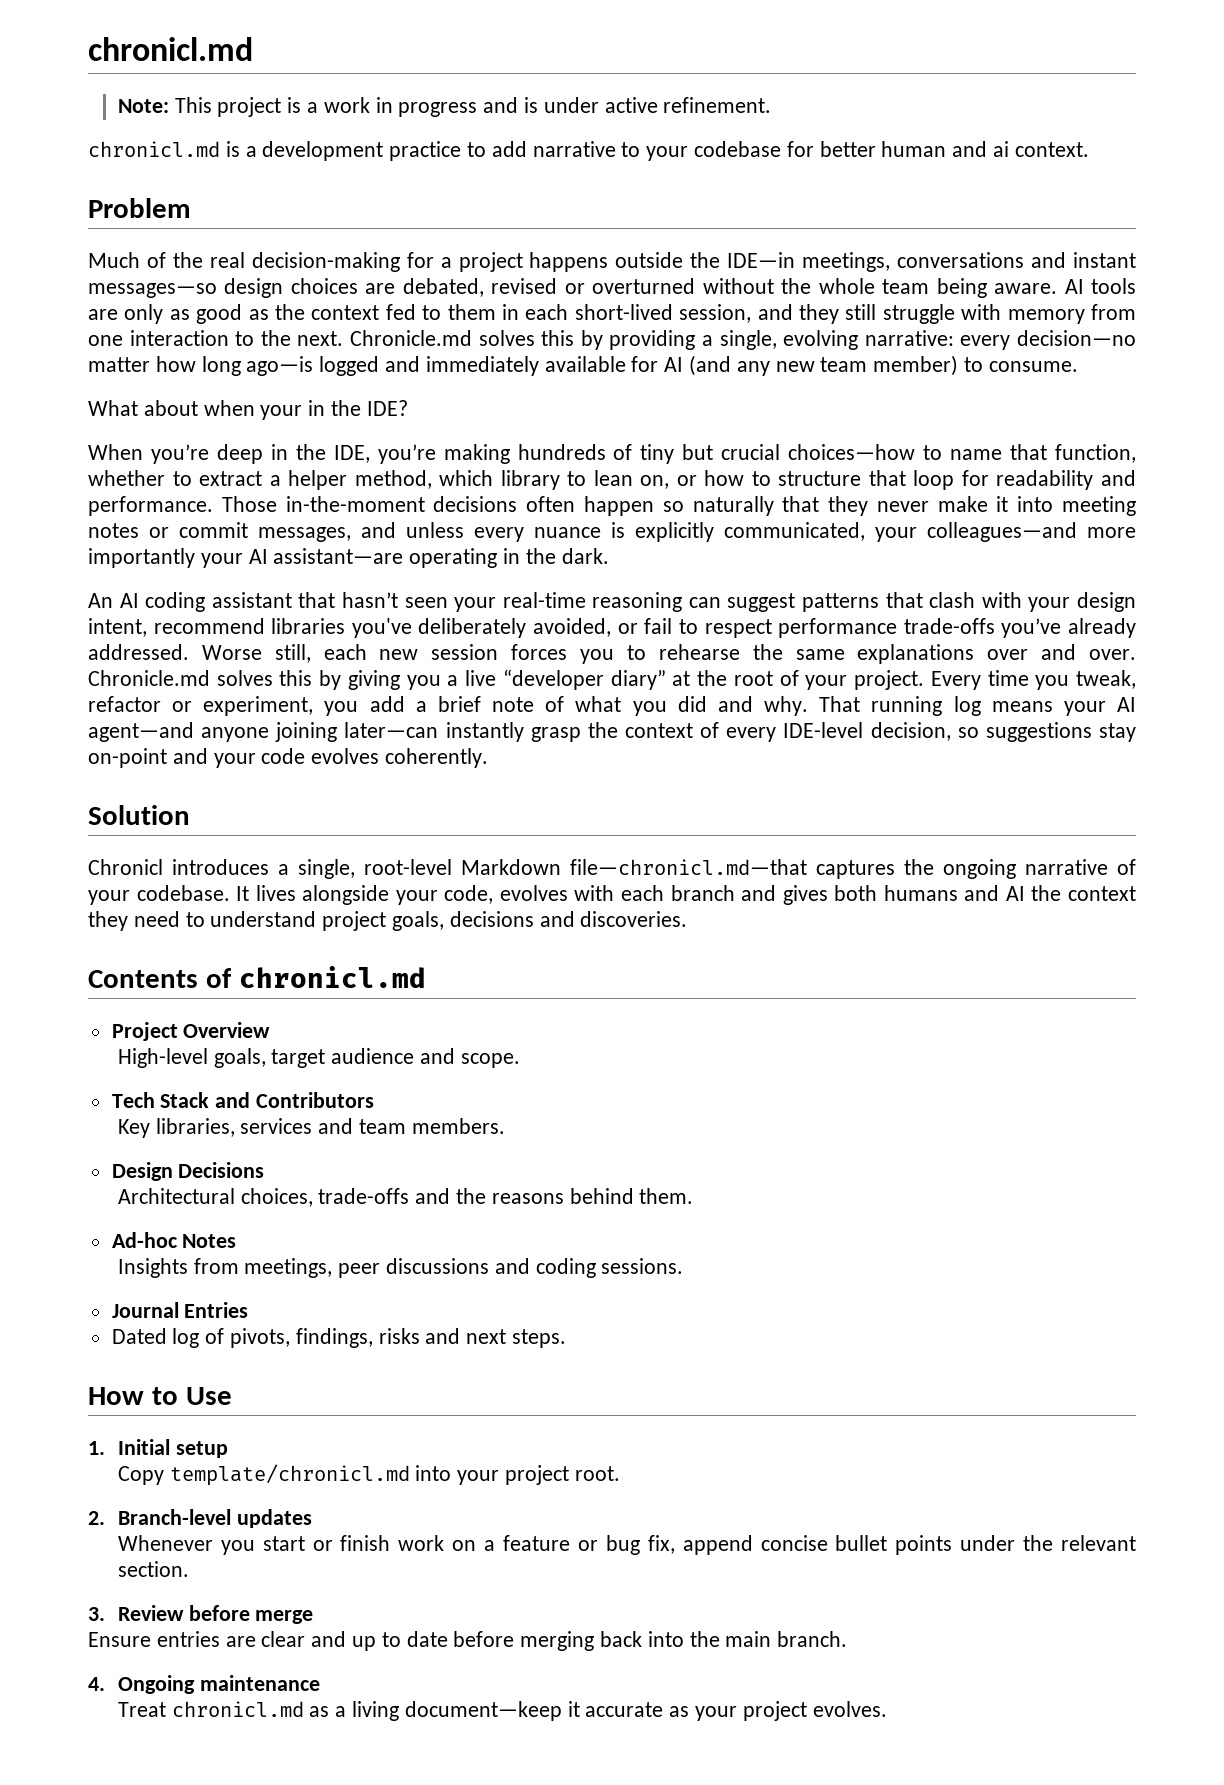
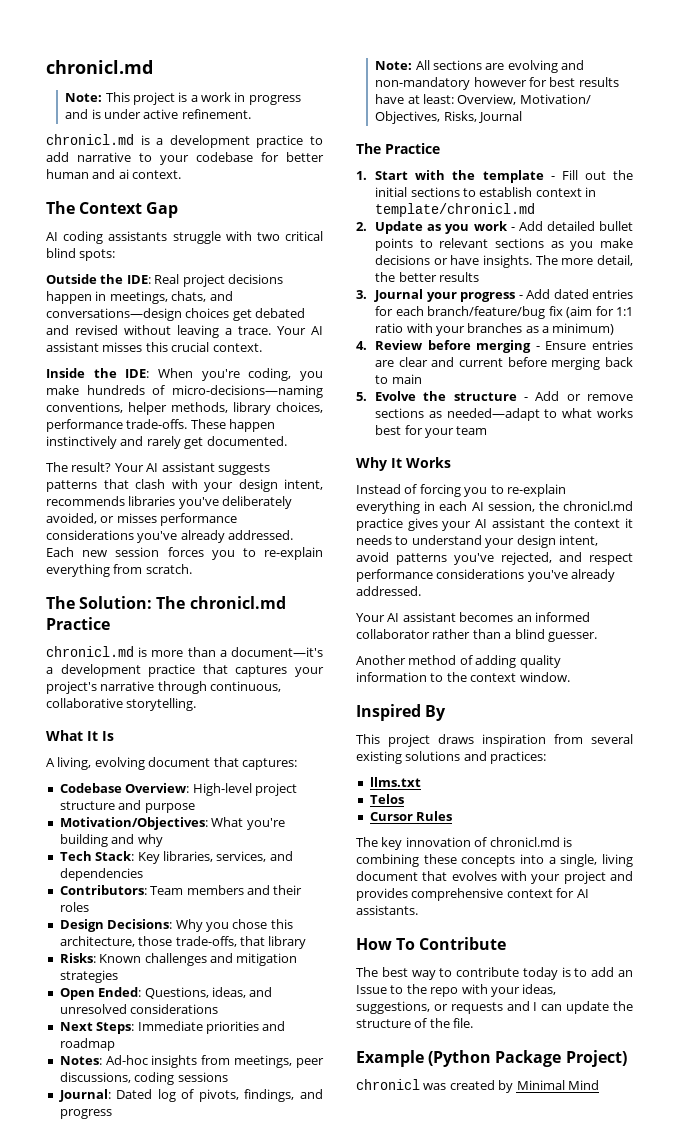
- Problem
- Much of the real decision-making for a project happens outside the IDE—in meetings, conversations and instant messages—so design choices are debated, revised or overturned without the whole team being aware. AI tools are only as good as the context fed to them in each short-lived session, and they still struggle with memory from one interaction to the next. Chronicle.md solves this by providing a single, evolving narrative: every decision—no matter how long ago—is logged and immediately available for AI (and any new team member) to consume.
- What about when your in the IDE?
- When you’re deep in the IDE, you’re making hundreds of tiny but crucial choices—how to name that function, whether to extract a helper method, which library to lean on, or how to structure that loop for readability and performance. Those in-the-moment decisions often happen so naturally that they never make it into meeting notes or commit messages, and unless every nuance is explicitly communicated, your colleagues—and more importantly your AI assistant—are operating in the dark.
- An AI coding assistant that hasn’t seen your real-time reasoning can suggest patterns that clash with your design intent, recommend libraries you've deliberately avoided, or fail to respect performance trade-offs you’ve already addressed. Worse still, each new session forces you to rehearse the same explanations over and over. Chronicle.md solves this by giving you a live “developer diary” at the root of your project. Every time you tweak, refactor or experiment, you add a brief note of what you did and why. That running log means your AI agent—and anyone joining later—can instantly grasp the context of every IDE-level decision, so suggestions stay on-point and your code evolves coherently.
- Solution
- Chronicl introduces a single, root-level Markdown file—chronicl.md—that captures the ongoing narrative of your codebase. It lives alongside your code, evolves with each branch and gives both humans and AI the context they need to understand project goals, decisions and discoveries.
- Contents of chronicl.md
- Project Overview
- High-level goals, target audience and scope.
- Tech Stack and Contributors
- Key libraries, services and team members.
- Design Decisions
- Architectural choices, trade-offs and the reasons behind them.
- Ad-hoc Notes
- Insights from meetings, peer discussions and coding sessions.
- Journal Entries
- Dated log of pivots, findings, risks and next steps.
- How to Use
- 1. Initial setup
- Copy template/chronicl.md into your project root.
- 2. Branch-level updates
- Whenever you start or finish work on a feature or bug fix, append concise bullet points under the relevant section.
- 3. Review before merge
- Ensure entries are clear and up to date before merging back into the main branch.
- 4. Ongoing maintenance
- Treat chronicl.md as a living document—keep it accurate as your project evolves.
+ The Context Gap
+ AI coding assistants struggle with two critical blind spots:
+ Outside the IDE: Real project decisions happen in meetings, chats, and conversations—design choices get debated and revised without leaving a trace. Your AI assistant misses this crucial context.
+ Inside the IDE: When you're coding, you make hundreds of micro-decisions—naming conventions, helper methods, library choices, performance trade-offs. These happen instinctively and rarely get documented.
+ The result? Your AI assistant suggests patterns that clash with your design intent, recommends libraries you've deliberately avoided, or misses performance considerations you've already addressed. Each new session forces you to re-explain everything from scratch.
+ The Solution: The chronicl.md Practice
+ chronicl.md is more than a document—it's a development practice that captures your project's narrative through continuous, collaborative storytelling.
+ What It Is
+ A living, evolving document that captures:
+ Codebase Overview: High-level project structure and purpose
+ Motivation/Objectives: What you're building and why
+ Tech Stack: Key libraries, services, and dependencies
+ Contributors: Team members and their roles
+ Design Decisions: Why you chose this architecture, those trade-offs, that library
+ Risks: Known challenges and mitigation strategies
+ Open Ended: Questions, ideas, and unresolved considerations
+ Next Steps: Immediate priorities and roadmap
+ Notes: Ad-hoc insights from meetings, peer discussions, coding sessions
+ Journal: Dated log of pivots, findings, and progress
+ Note: All sections are evolving and non-mandatory however for best results have at least: Overview, Motivation/ Objectives, Risks, Journal
+ The Practice
+ 1. Start with the template - Fill out the initial sections to establish context in template/chronicl.md
+ 2. Update as you work - Add detailed bullet points to relevant sections as you make decisions or have insights. The more detail, the better results
+ 3. Journal your progress - Add dated entries for each branch/feature/bug fix (aim for 1:1 ratio with your branches as a minimum)
+ 4. Review before merging - Ensure entries are clear and current before merging back to main
+ 5. Evolve the structure - Add or remove sections as needed—adapt to what works best for your team
+ Why It Works
+ Instead of forcing you to re-explain everything in each AI session, the chronicl.md practice gives your AI assistant the context it needs to understand your design intent, avoid patterns you've rejected, and respect performance considerations you've already addressed.
+ Your AI assistant becomes an informed collaborator rather than a blind guesser.
+ Another method of adding quality information to the context window.
+ Inspired By
+ This project draws inspiration from several existing solutions and practices:
+ llms.txt
+ Telos
+ Cursor Rules
+ The key innovation of chronicl.md is combining these concepts into a single, living document that evolves with your project and provides comprehensive context for AI assistants.
+ How To Contribute
+ The best way to contribute today is to add an Issue to the repo with your ideas, suggestions, or requests and I can update the structure of the file.
+ Example (Python Package Project)
+ chronicl was created by Minimal Mind

